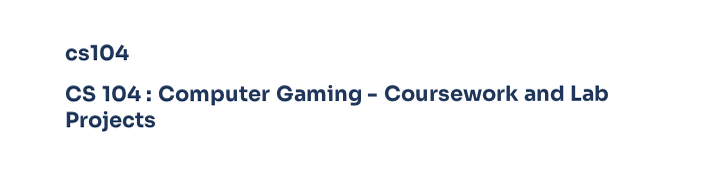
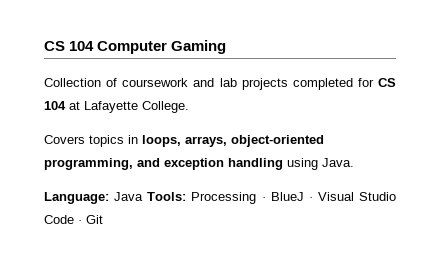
- cs104
- CS 104 : Computer Gaming - Coursework and Lab Projects
+ CS 104 Computer Gaming
+ Collection of coursework and lab projects completed for CS 104 at Lafayette College.
+ Covers topics in loops, arrays, object-oriented programming, and exception handling using Java.
+ Language: Java Tools: Processing · BlueJ · Visual Studio Code · Git

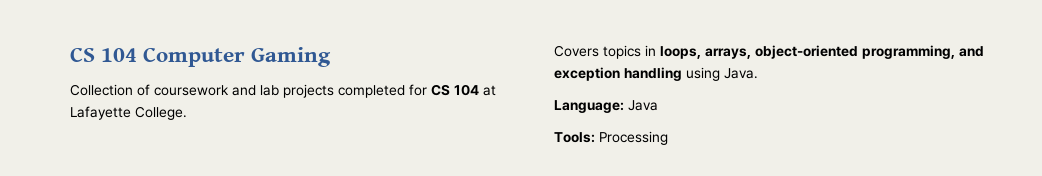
- Language: Java Tools: Processing · BlueJ · Visual Studio Code · Git
+ Language: Java
+ Tools: Processing

